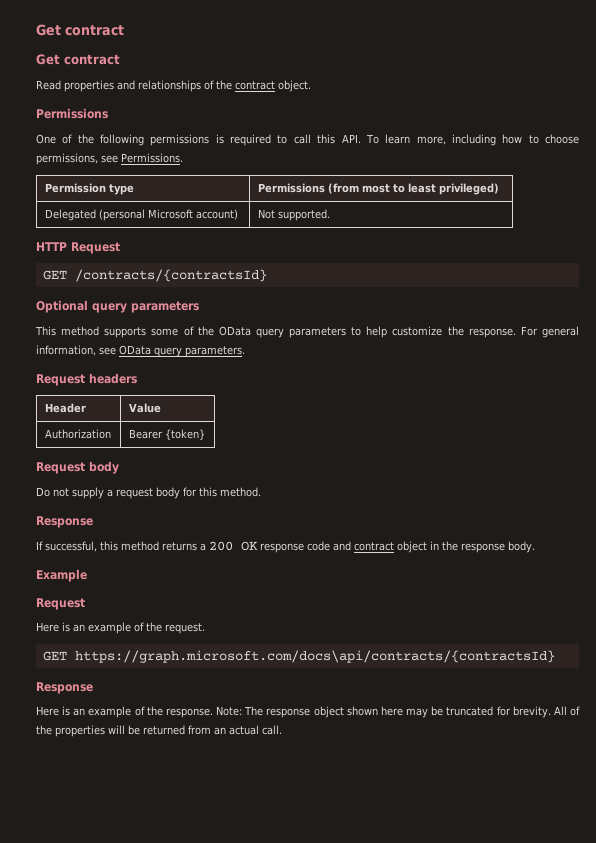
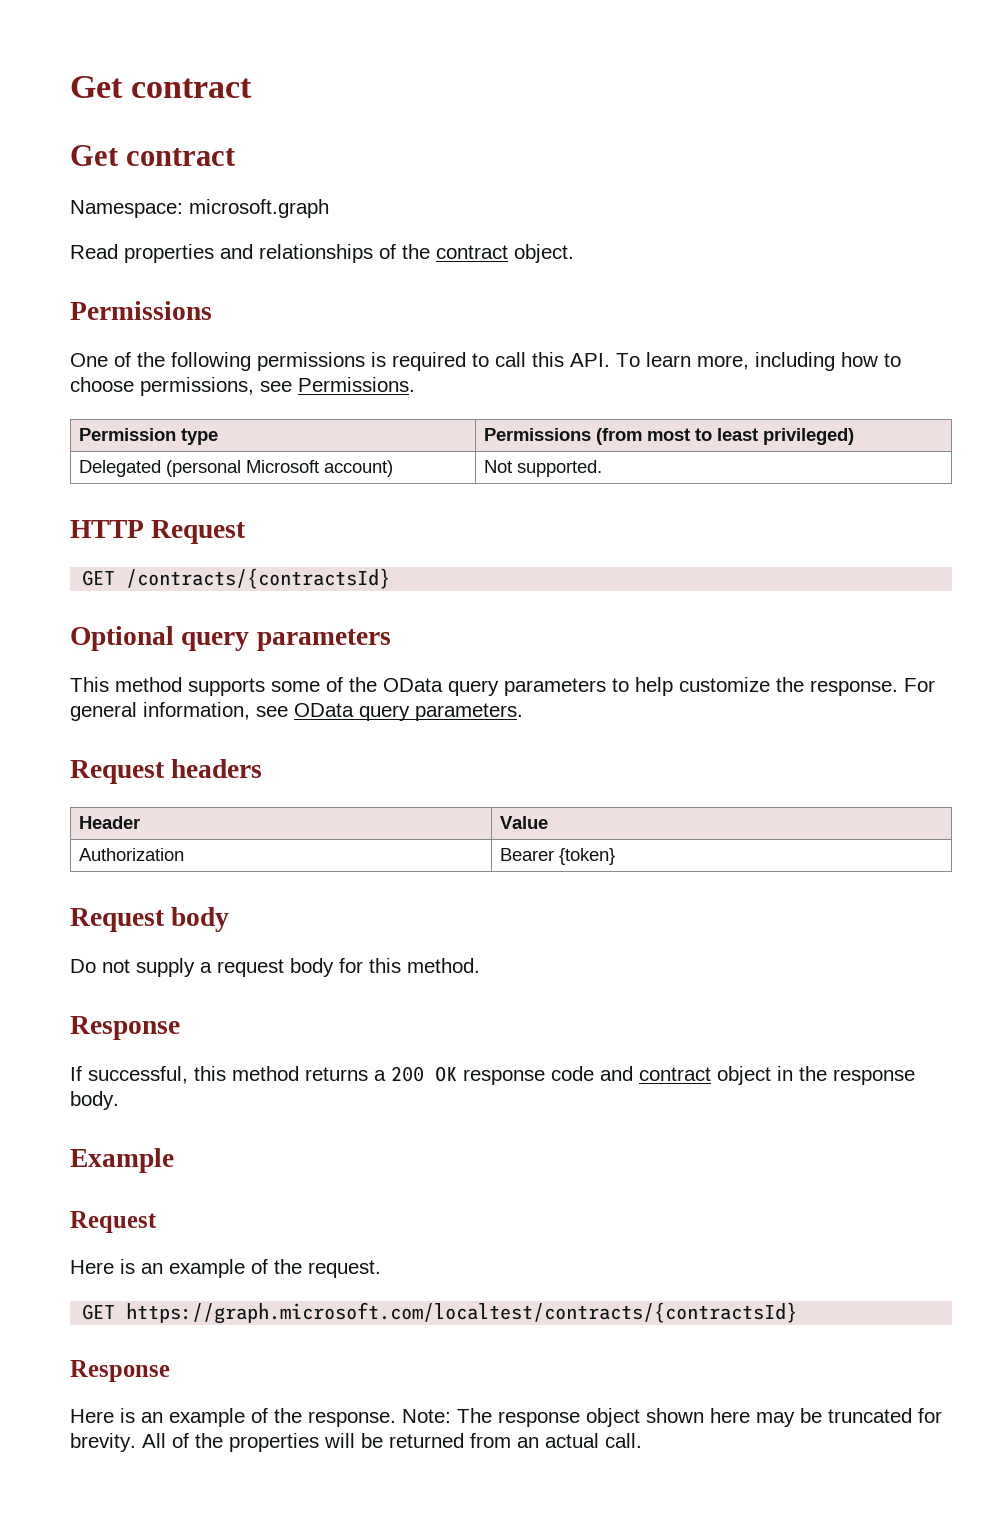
+ Namespace: microsoft.graph
- GET https://graph.microsoft.com/docs\api/contracts/{contractsId}
+ GET https://graph.microsoft.com/localtest/contracts/{contractsId}

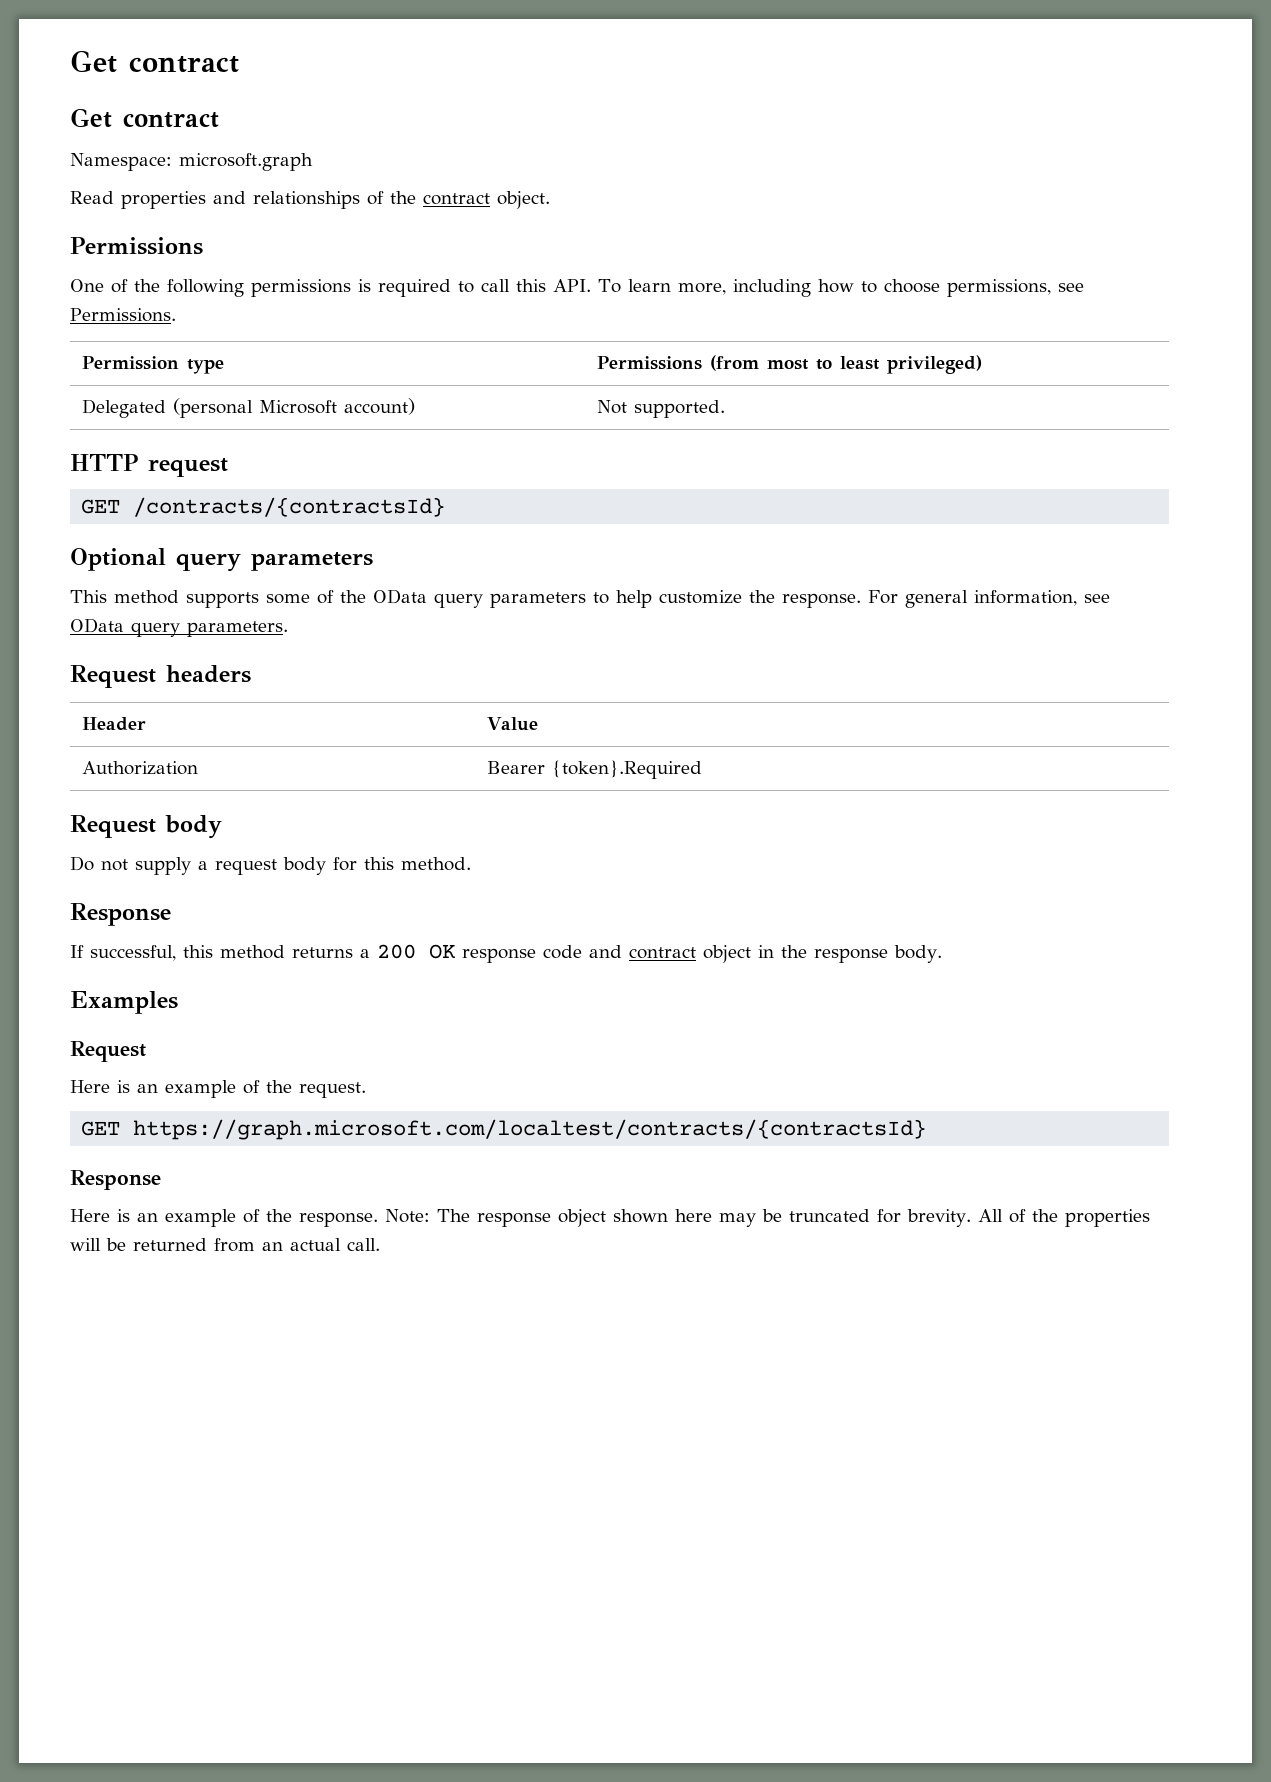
- HTTP Request
+ HTTP request
- Authorization | Bearer {token}
+ Authorization | Bearer {token}.Required
- Example
+ Examples

